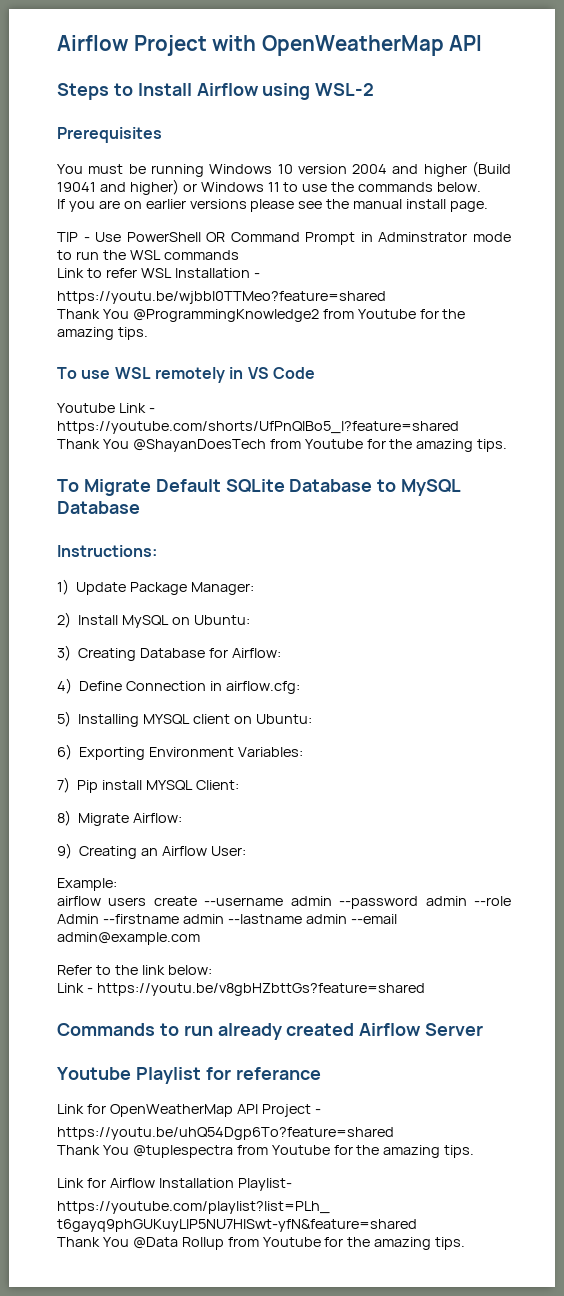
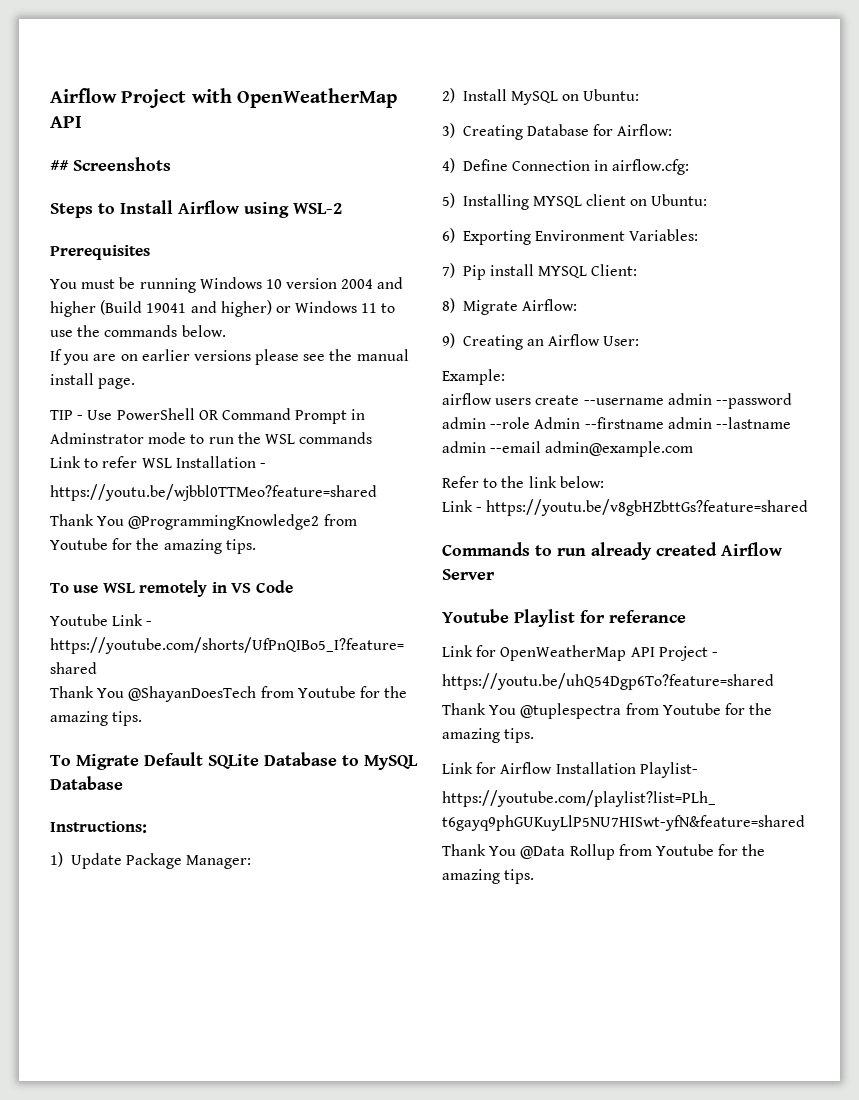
+ ## Screenshots

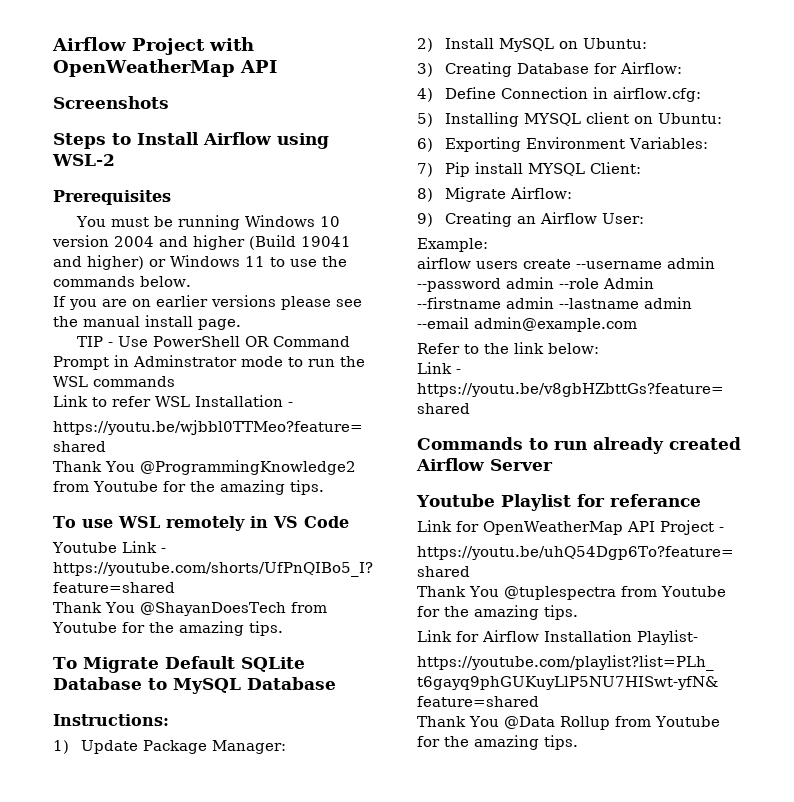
- ## Screenshots
+ Screenshots

